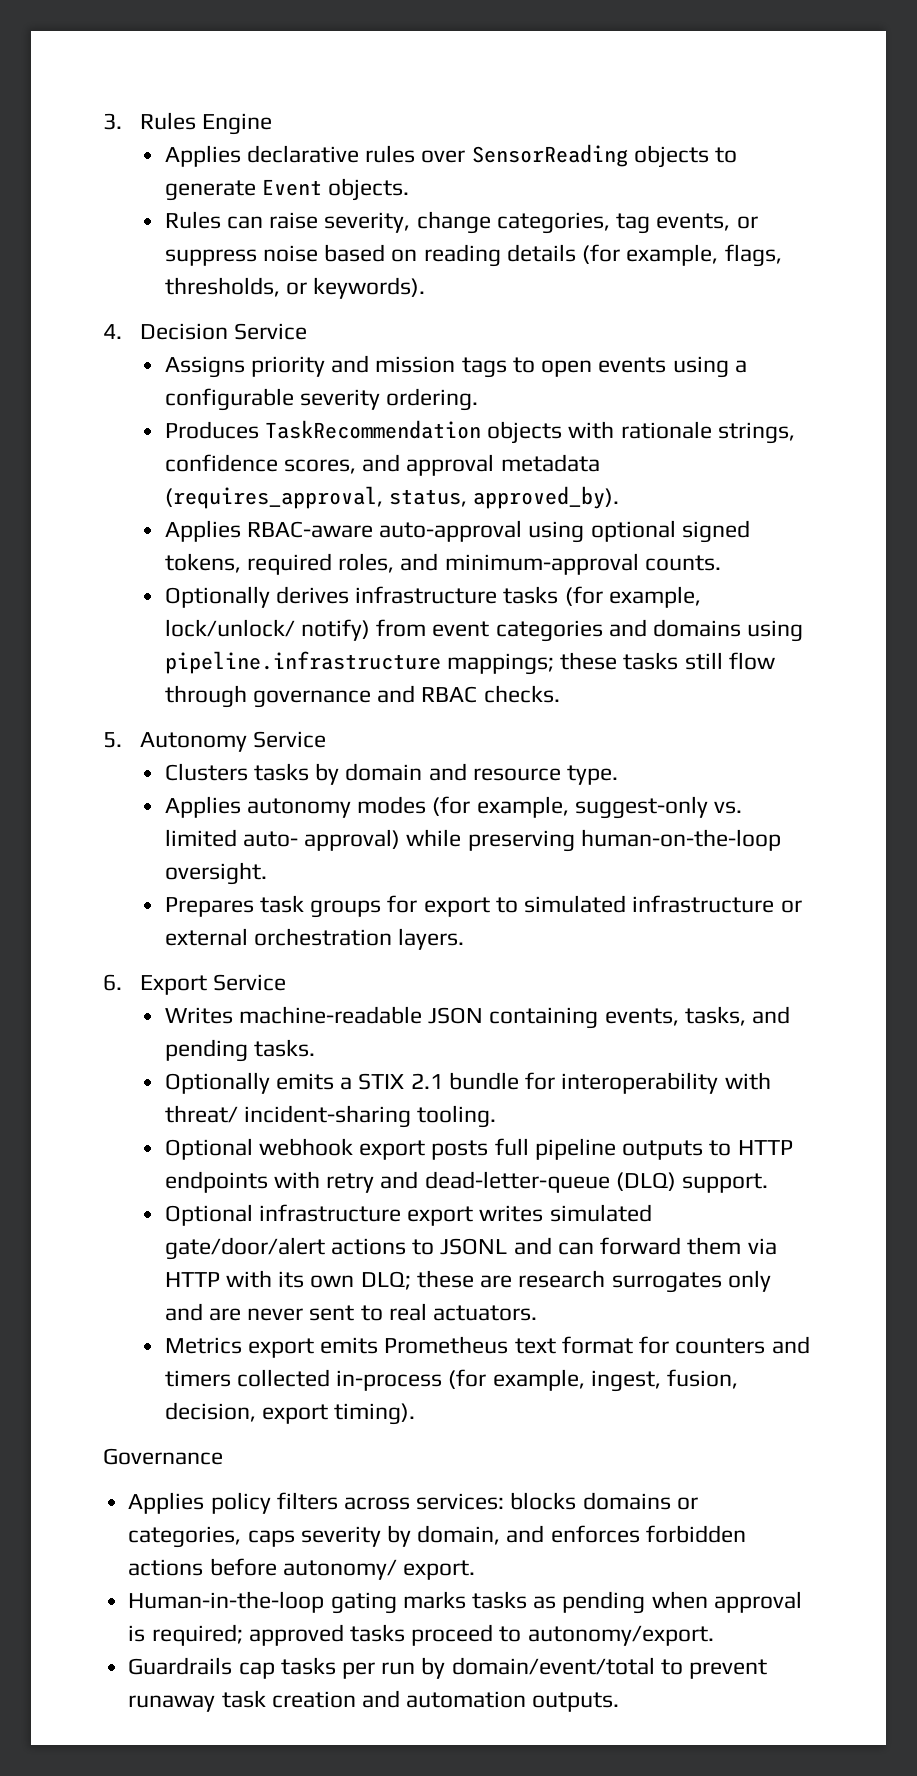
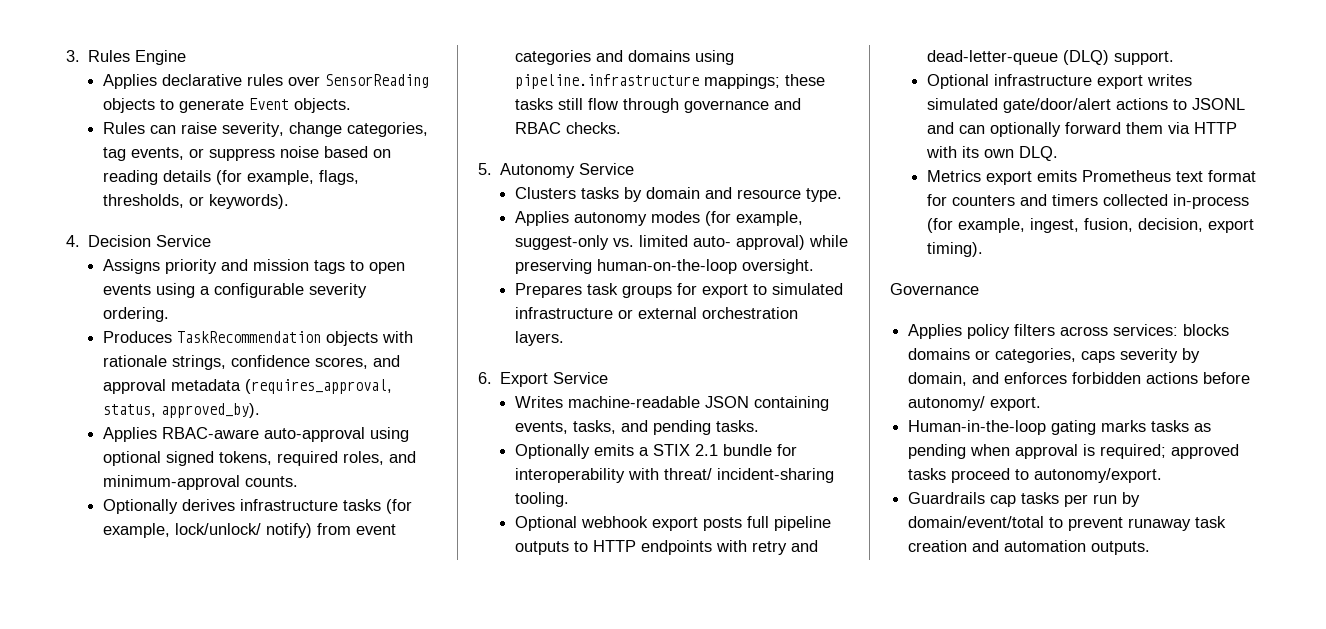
- Optional infrastructure export writes simulated gate/door/alert actions to JSONL and can forward them via HTTP with its own DLQ; these are research surrogates only and are never sent to real actuators.
+ Optional infrastructure export writes simulated gate/door/alert actions to JSONL and can optionally forward them via HTTP with its own DLQ.

